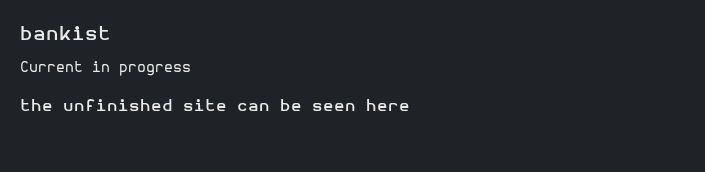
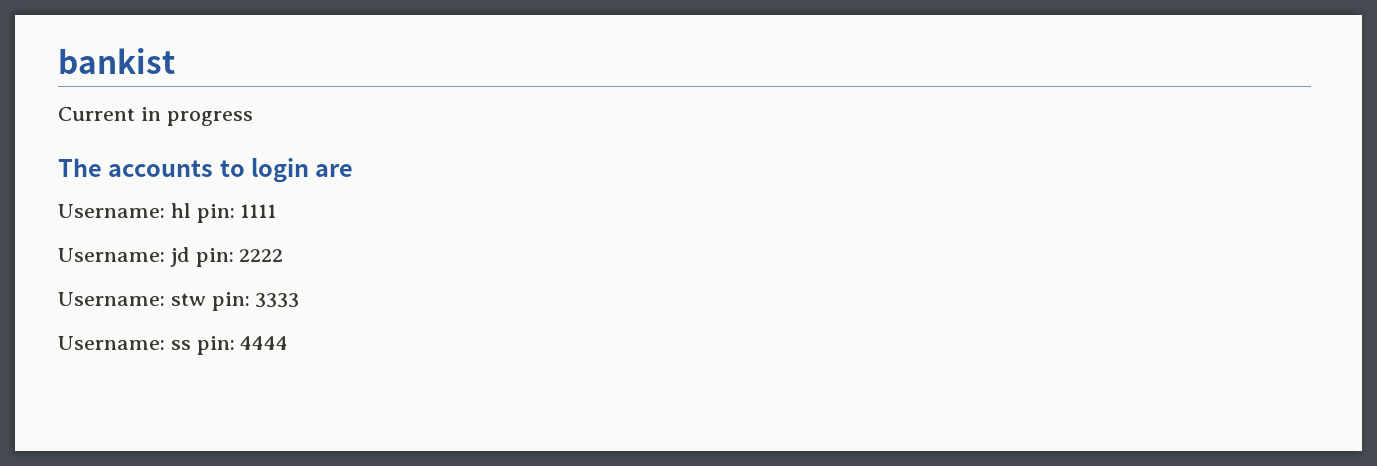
- the unfinished site can be seen here
+ The accounts to login are
+ Username: hl pin: 1111
+ Username: jd pin: 2222
+ Username: stw pin: 3333
+ Username: ss pin: 4444

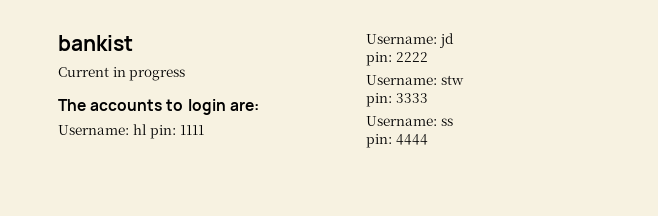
- The accounts to login are
+ The accounts to login are:
- Username: jd pin: 2222
+ Username: jd
+ pin: 2222
- Username: stw pin: 3333
+ Username: stw
+ pin: 3333
- Username: ss pin: 4444
+ Username: ss
+ pin: 4444

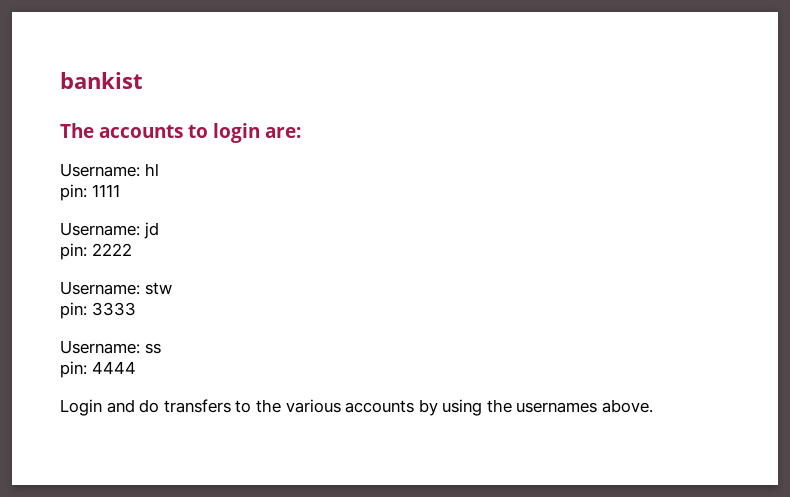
- Current in progress
- Username: hl pin: 1111
+ Username: hl
+ pin: 1111
+ Login and do transfers to the various accounts by using the usernames above.

